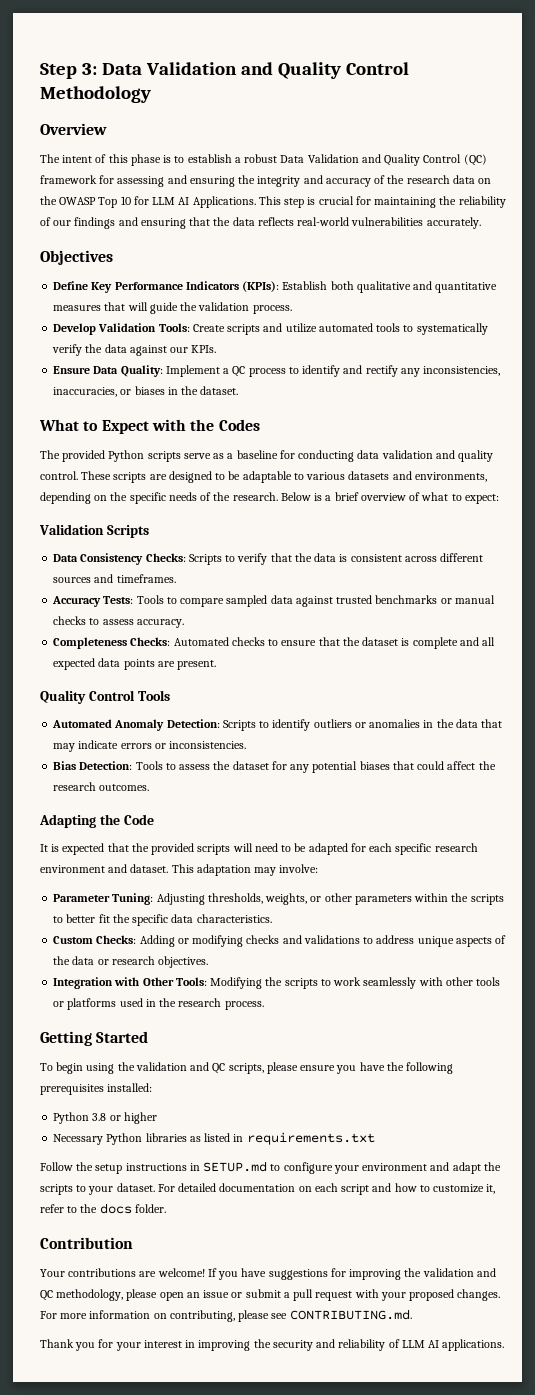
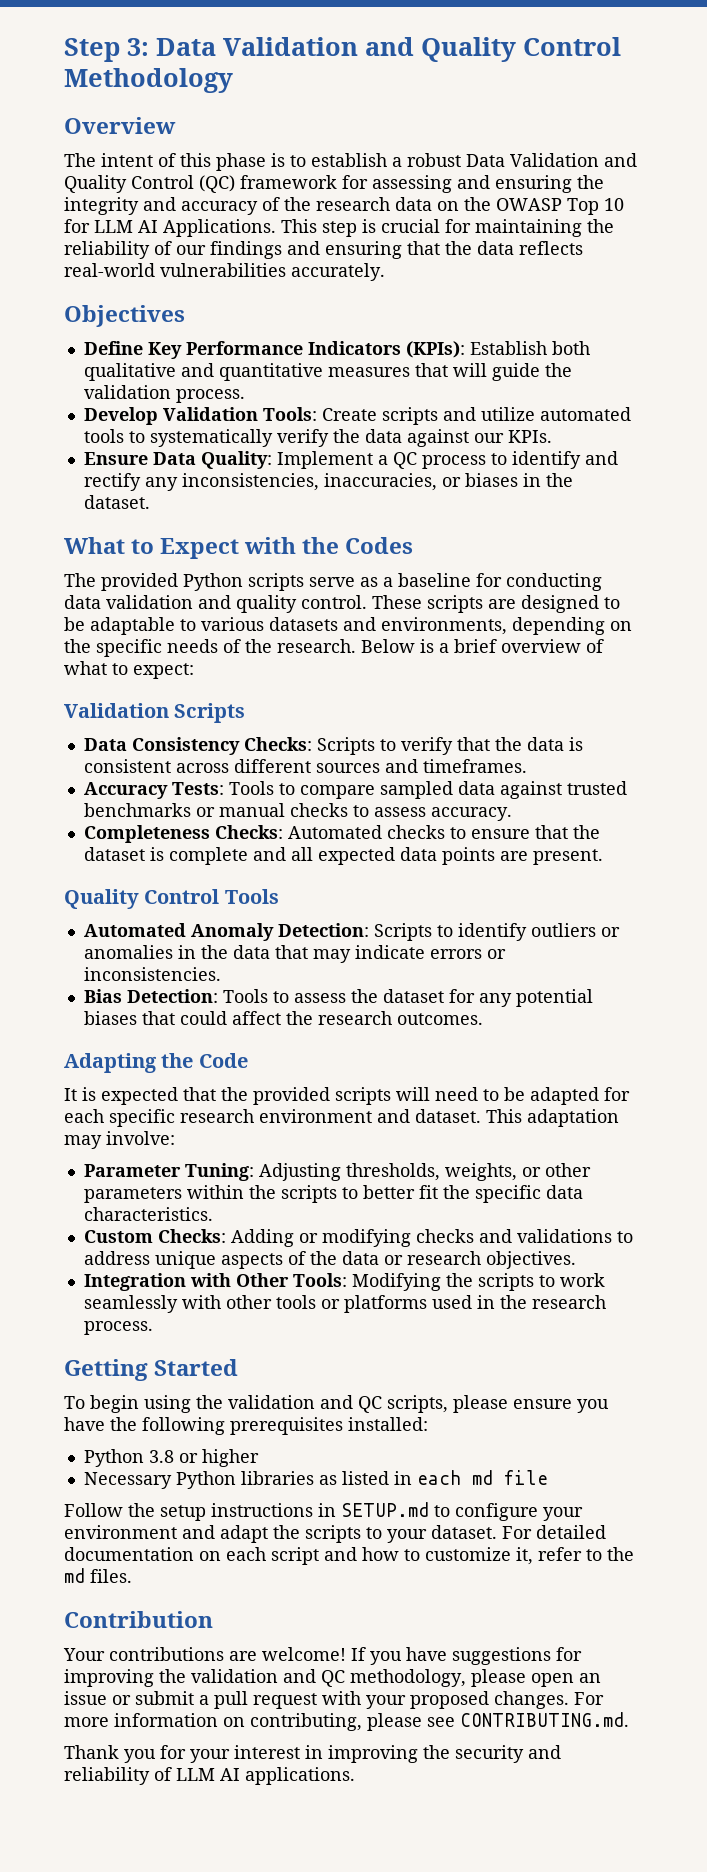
- Necessary Python libraries as listed in requirements.txt
+ Necessary Python libraries as listed in each md file
- For detailed documentation on each script and how to customize it, refer to the docs folder.
+ For detailed documentation on each script and how to customize it, refer to the md files.

